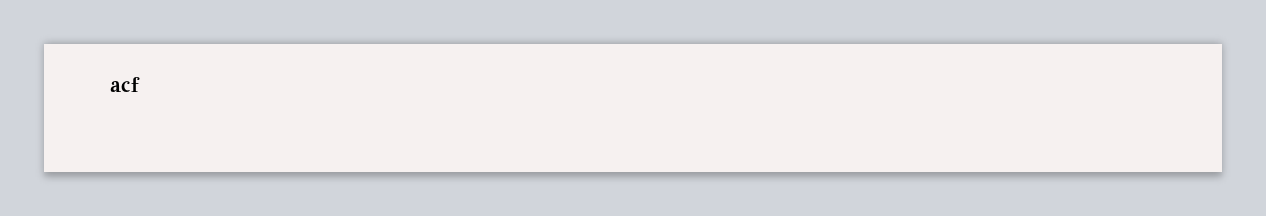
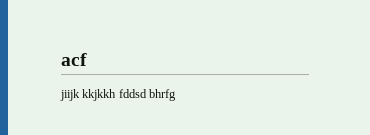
+ jiijk kkjkkh fddsd bhrfg

